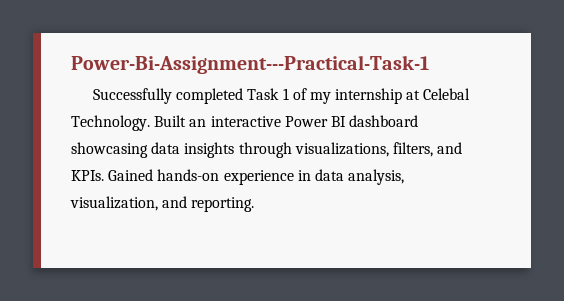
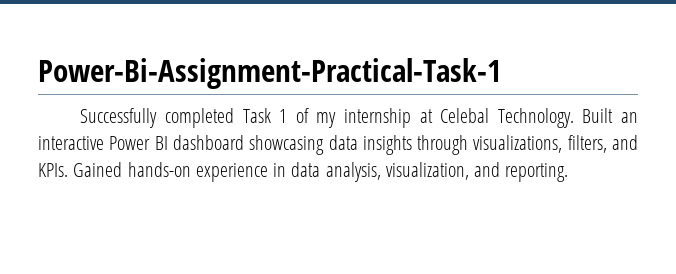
- Power-Bi-Assignment---Practical-Task-1
+ Power-Bi-Assignment-Practical-Task-1

